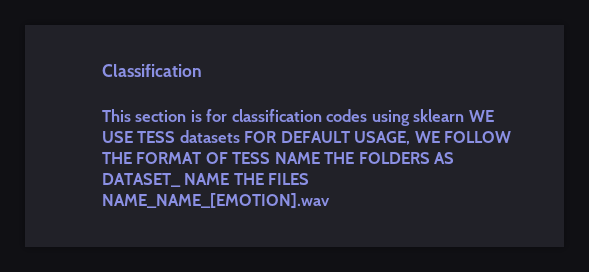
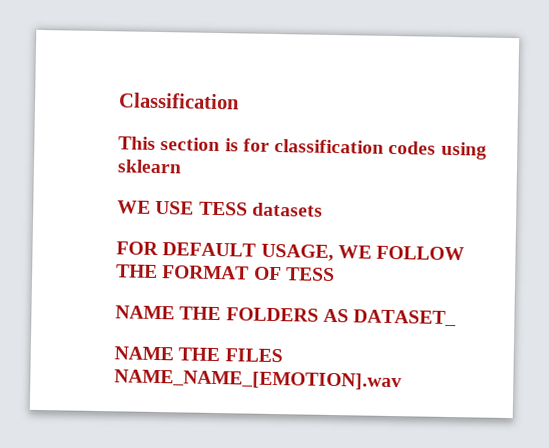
- This section is for classification codes using sklearn WE USE TESS datasets FOR DEFAULT USAGE, WE FOLLOW THE FORMAT OF TESS NAME THE FOLDERS AS DATASET_ NAME THE FILES NAME_NAME_[EMOTION].wav
+ This section is for classification codes using sklearn
+ WE USE TESS datasets
+ FOR DEFAULT USAGE, WE FOLLOW THE FORMAT OF TESS
+ NAME THE FOLDERS AS DATASET_
+ NAME THE FILES NAME_NAME_[EMOTION].wav

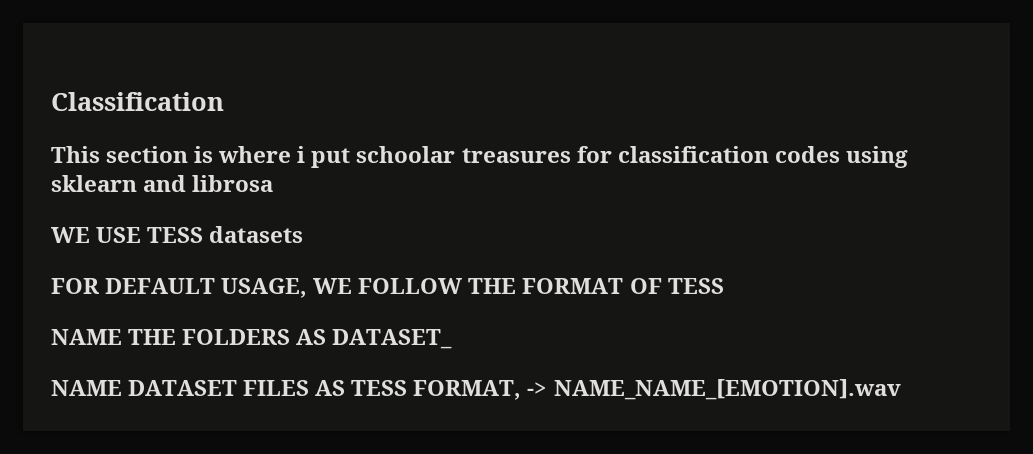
- This section is for classification codes using sklearn
+ This section is where i put schoolar treasures for classification codes using sklearn and librosa
- NAME THE FILES NAME_NAME_[EMOTION].wav
+ NAME DATASET FILES AS TESS FORMAT, -> NAME_NAME_[EMOTION].wav

